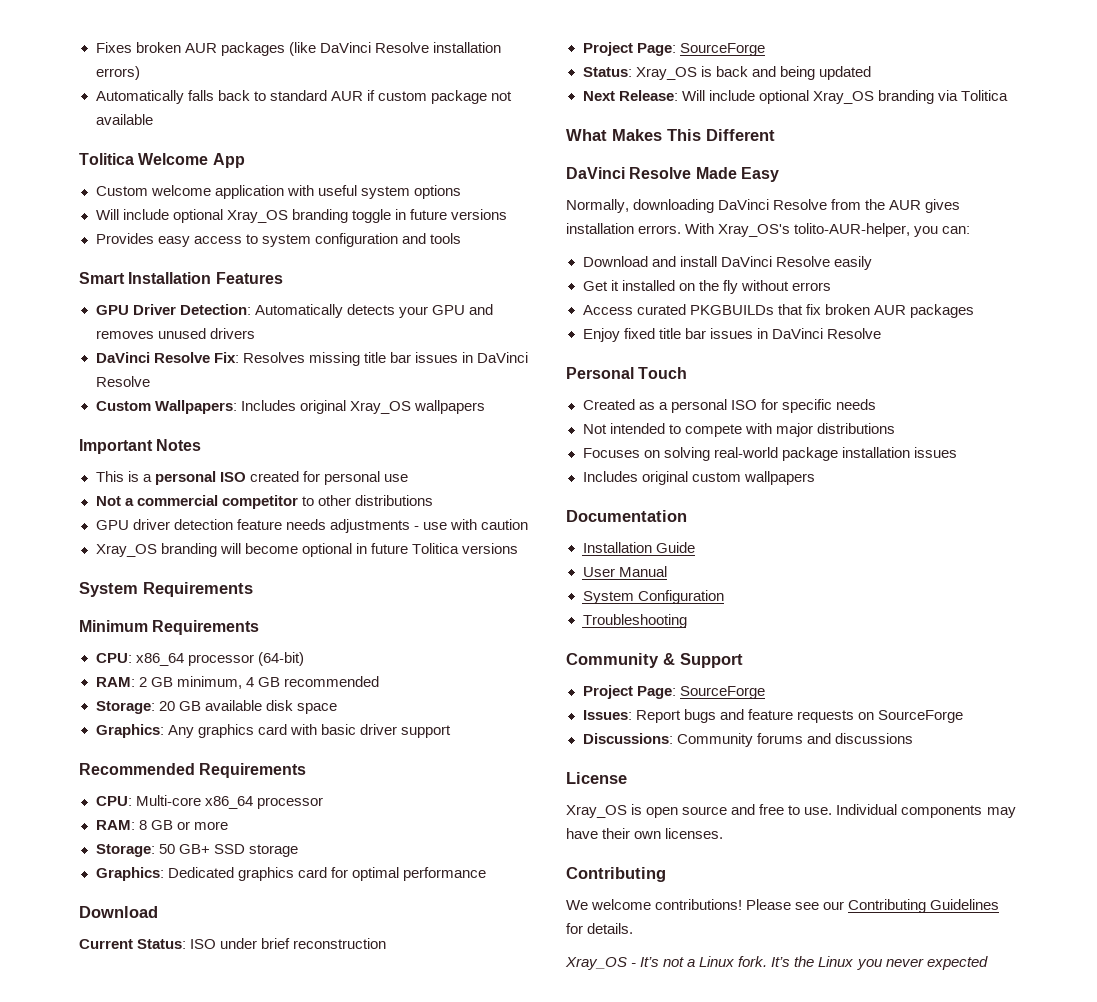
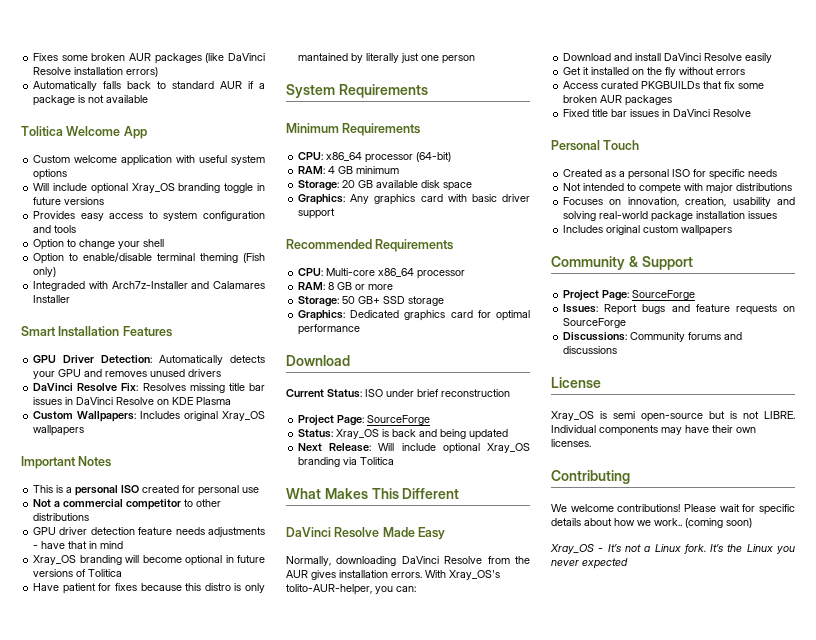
- Fixes broken AUR packages (like DaVinci Resolve installation errors)
+ Fixes some broken AUR packages (like DaVinci Resolve installation errors)
- Automatically falls back to standard AUR if custom package not available
+ Automatically falls back to standard AUR if a package is not available
+ Option to change your shell
+ Option to enable/disable terminal theming (Fish only)
+ Integraded with Arch7z-Installer and Calamares Installer
- DaVinci Resolve Fix: Resolves missing title bar issues in DaVinci Resolve
+ DaVinci Resolve Fix: Resolves missing title bar issues in DaVinci Resolve on KDE Plasma
- GPU driver detection feature needs adjustments - use with caution
+ GPU driver detection feature needs adjustments - have that in mind
- Xray_OS branding will become optional in future Tolitica versions
+ Xray_OS branding will become optional in future versions of Tolitica
+ Have patient for fixes because this distro is only mantained by literally just one person
- RAM: 2 GB minimum, 4 GB recommended
+ RAM: 4 GB minimum
- Access curated PKGBUILDs that fix broken AUR packages
+ Access curated PKGBUILDs that fix some broken AUR packages
- Enjoy fixed title bar issues in DaVinci Resolve
+ Fixed title bar issues in DaVinci Resolve
- Focuses on solving real-world package installation issues
+ Focuses on innovation, creation, usability and solving real-world package installation issues
- Documentation
- Installation Guide
- User Manual
- System Configuration
- Troubleshooting
- Xray_OS is open source and free to use.
+ Xray_OS is semi open-source but is not LIBRE.
- Please see our Contributing Guidelines for details.
+ Please wait for specific details about how we work.. (coming soon)

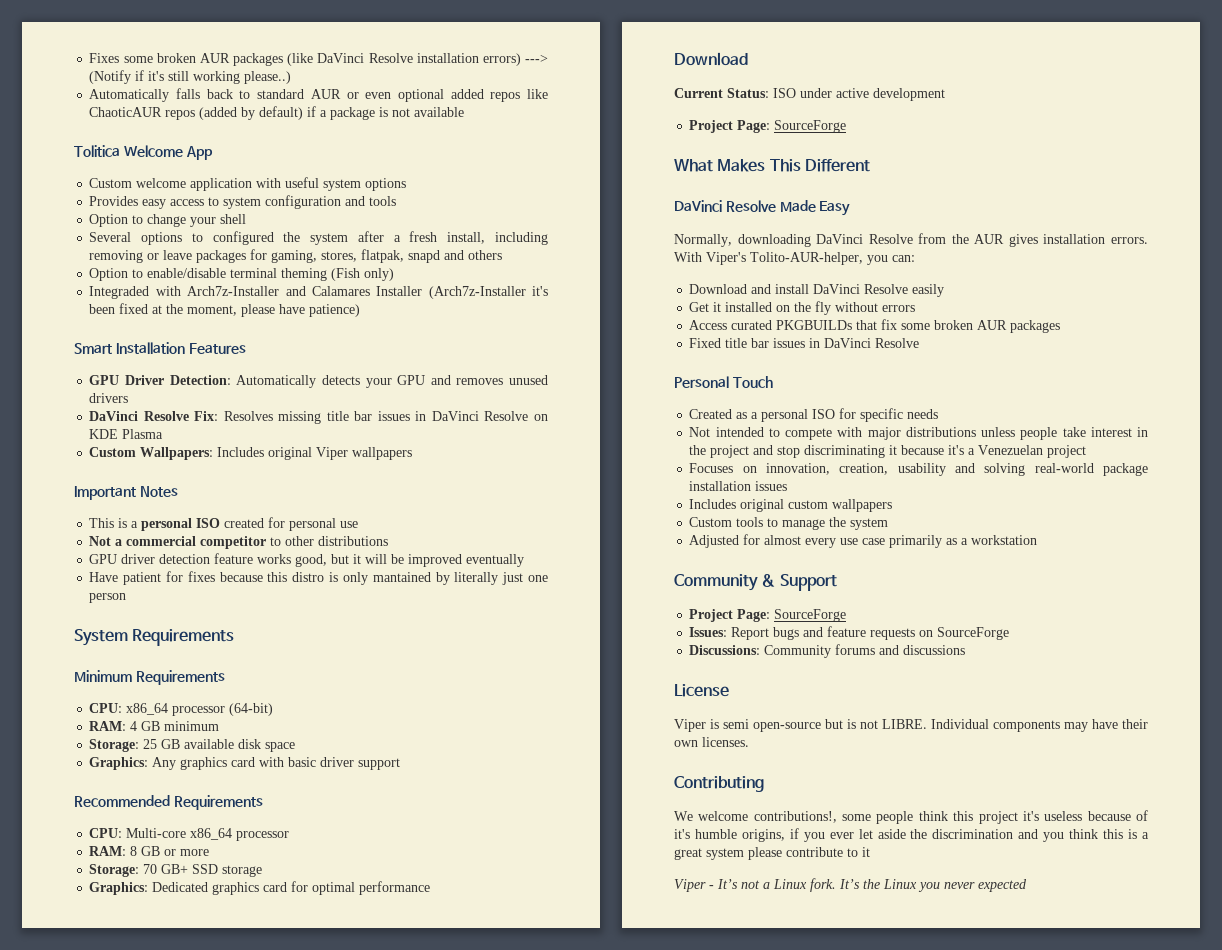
- Fixes some broken AUR packages (like DaVinci Resolve installation errors)
+ Fixes some broken AUR packages (like DaVinci Resolve installation errors) ---> (Notify if it's still working please..)
- Automatically falls back to standard AUR if a package is not available
+ Automatically falls back to standard AUR or even optional added repos like ChaoticAUR repos (added by default) if a package is not available
- Will include optional Xray_OS branding toggle in future versions
+ Several options to configured the system after a fresh install, including removing or leave packages for gaming, stores, flatpak, snapd and others
- Integraded with Arch7z-Installer and Calamares Installer
+ Integraded with Arch7z-Installer and Calamares Installer (Arch7z-Installer it's been fixed at the moment, please have patience)
- Custom Wallpapers: Includes original Xray_OS wallpapers
+ Custom Wallpapers: Includes original Viper wallpapers
- GPU driver detection feature needs adjustments - have that in mind
- Xray_OS branding will become optional in future versions of Tolitica
+ GPU driver detection feature works good, but it will be improved eventually
- Storage: 20 GB available disk space
+ Storage: 25 GB available disk space
- Storage: 50 GB+ SSD storage
+ Storage: 70 GB+ SSD storage
- Current Status: ISO under brief reconstruction
+ Current Status: ISO under active development
  Project Page: SourceForge
- Status: Xray_OS is back and being updated
- Next Release: Will include optional Xray_OS branding via Tolitica
- With Xray_OS's tolito-AUR-helper, you can:
+ With Viper's Tolito-AUR-helper, you can:
- Not intended to compete with major distributions
+ Not intended to compete with major distributions unless people take interest in the project and stop discriminating it because it's a Venezuelan project
+ Custom tools to manage the system
+ Adjusted for almost every use case primarily as a workstation
- Xray_OS is semi open-source but is not LIBRE.
+ Viper is semi open-source but is not LIBRE.
- We welcome contributions! Please wait for specific details about how we work.. (coming soon)
- Xray_OS - It’s not a Linux fork.
+ We welcome contributions!, some people think this project it's useless because of it's humble origins, if you ever let aside the discrimination and you think this is a great system please contribute to it
+ Viper - It’s not a Linux fork.

